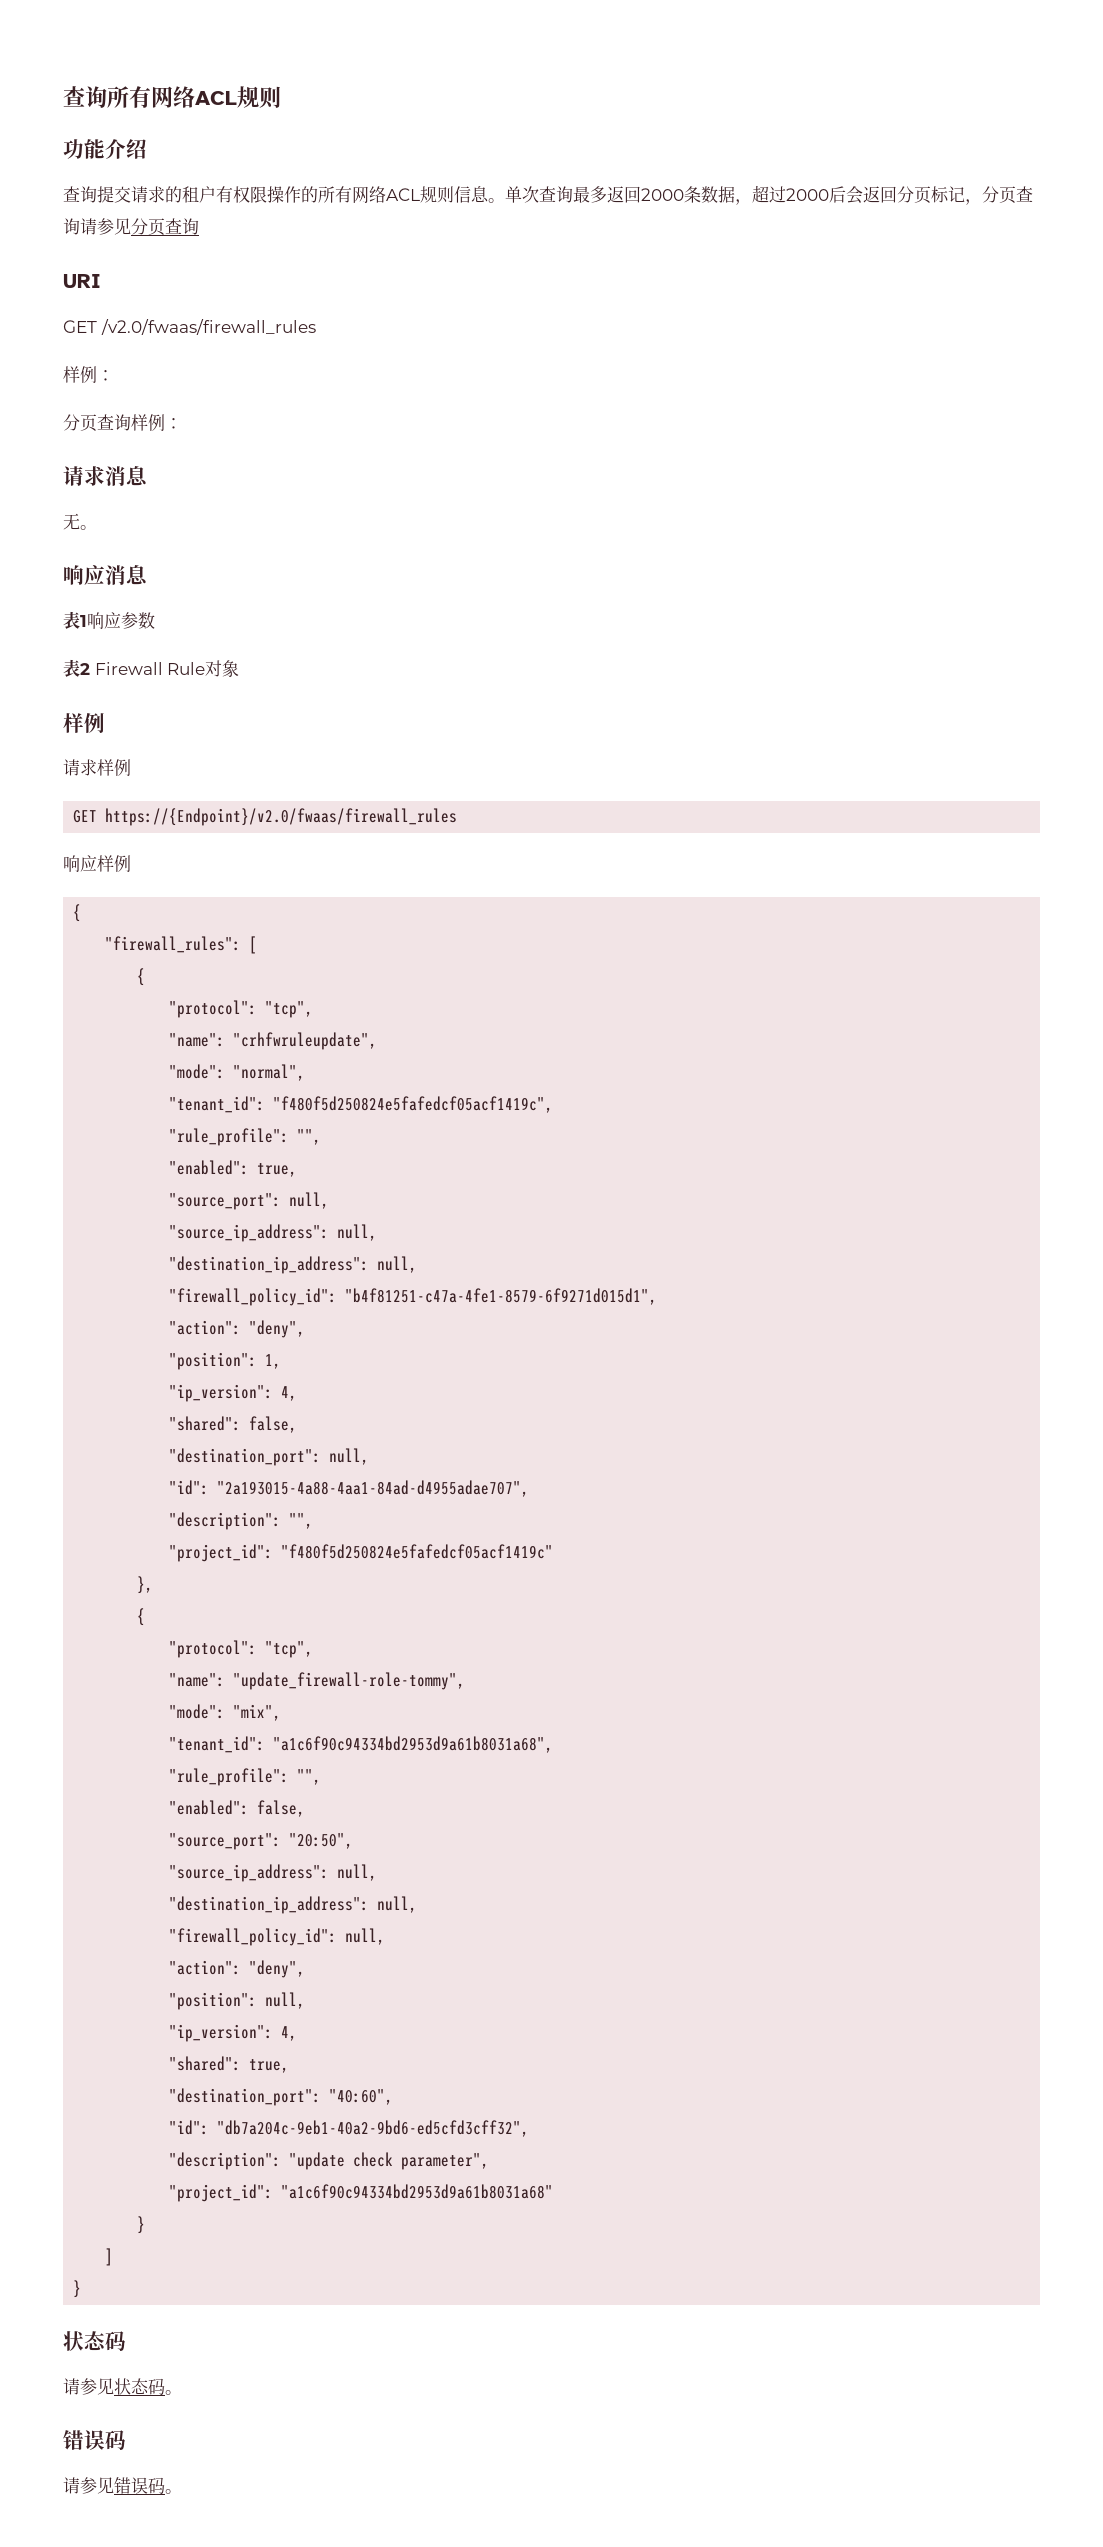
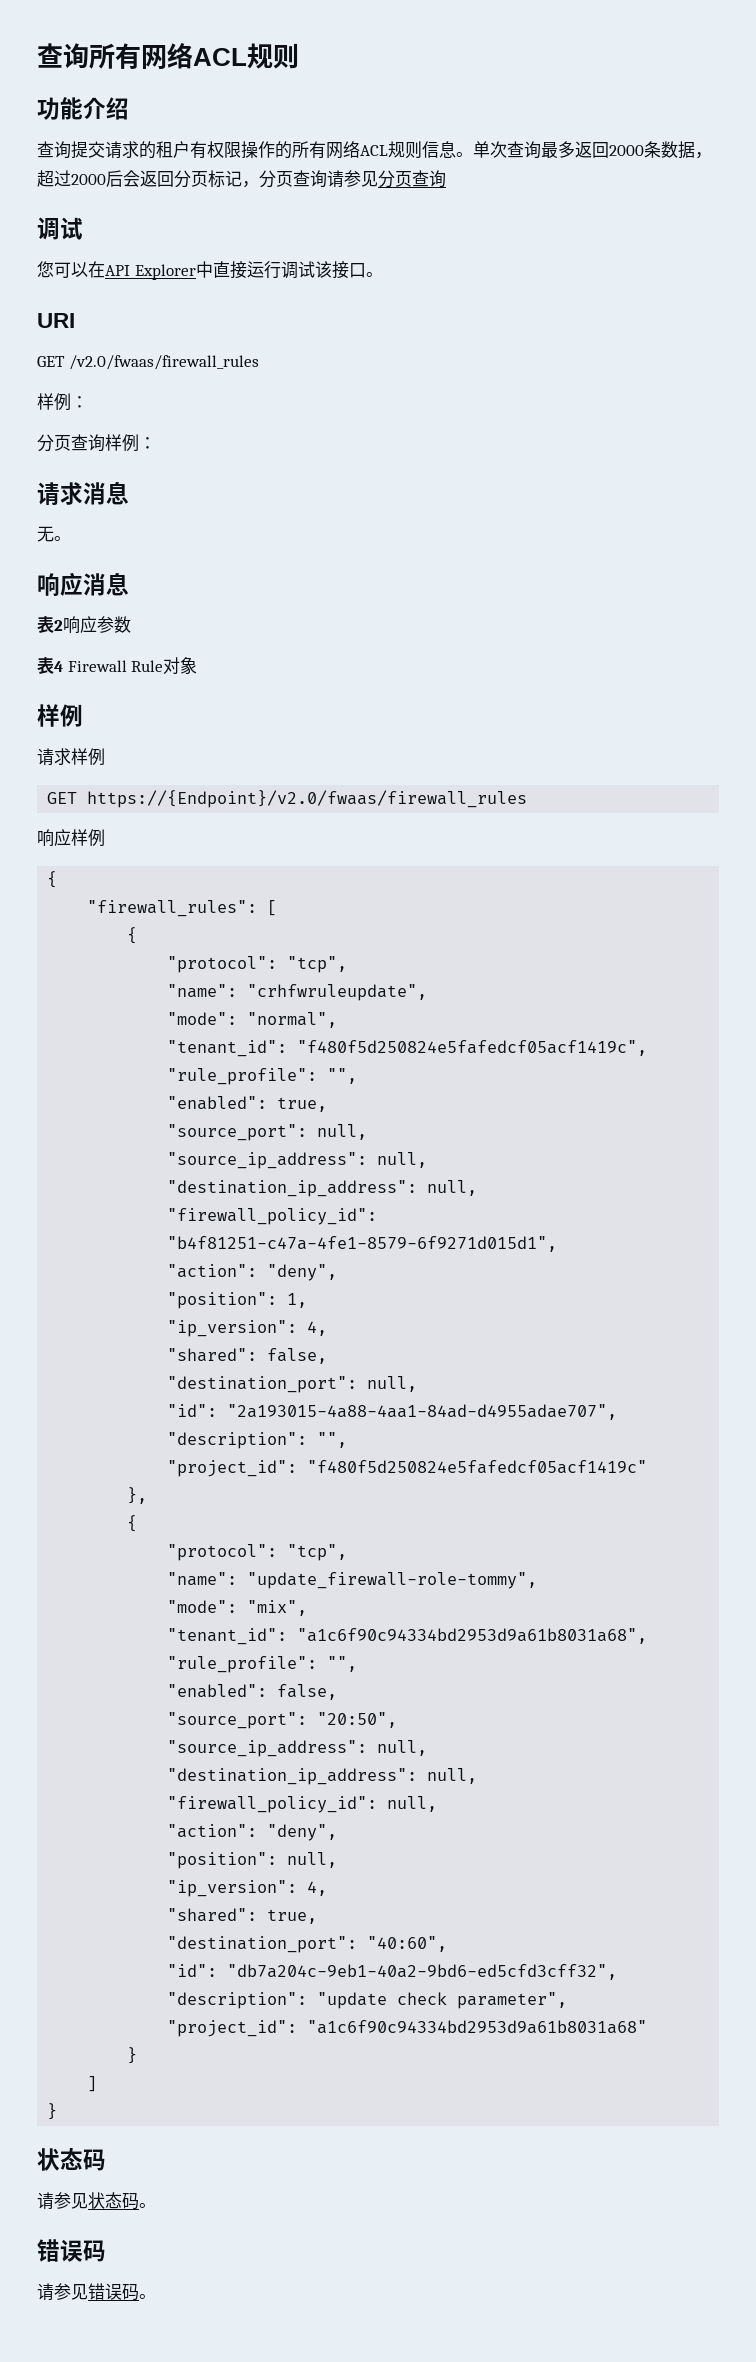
  单次查询最多返回2000条数据，超过2000后会返回分页标记，分页查询请参见分页查询
+ 调试
+ 您可以在API Explorer中直接运行调试该接口。
- 表1响应参数
+ 表2响应参数
- 表2 Firewall Rule对象
+ 表4 Firewall Rule对象

